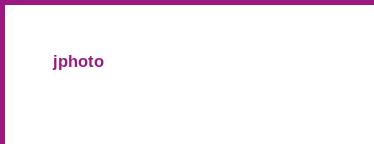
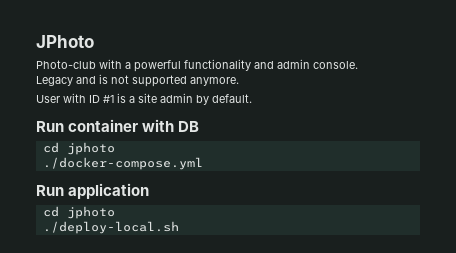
- jphoto
+ JPhoto
+ Photo-club with a powerful functionality and admin console.
+ Legacy and is not supported anymore.
+ User with ID #1 is a site admin by default.
+ Run container with DB
+ cd jphoto
+ ./docker-compose.yml
+ Run application
+ cd jphoto
+ ./deploy-local.sh

